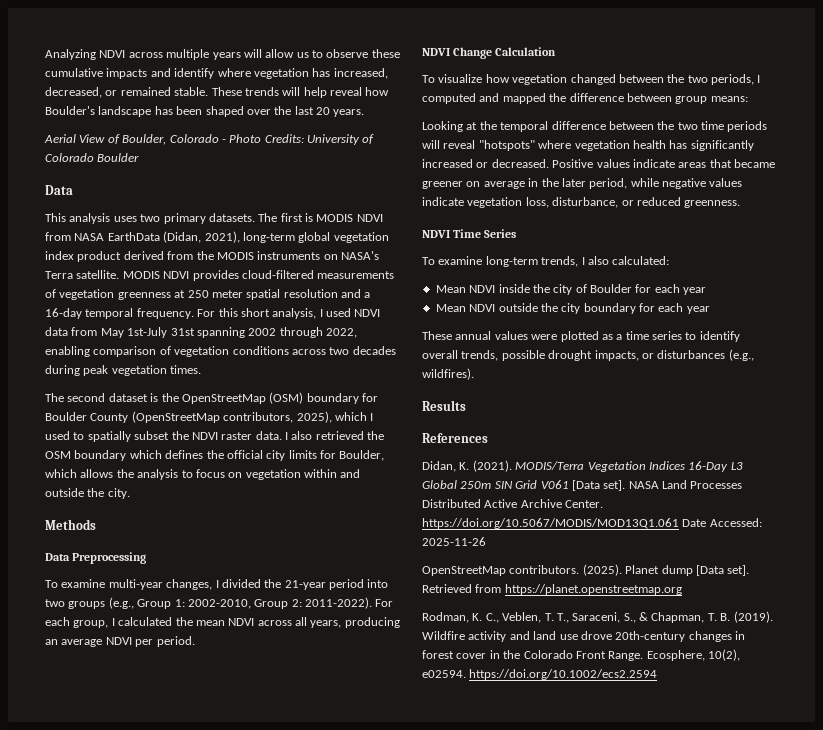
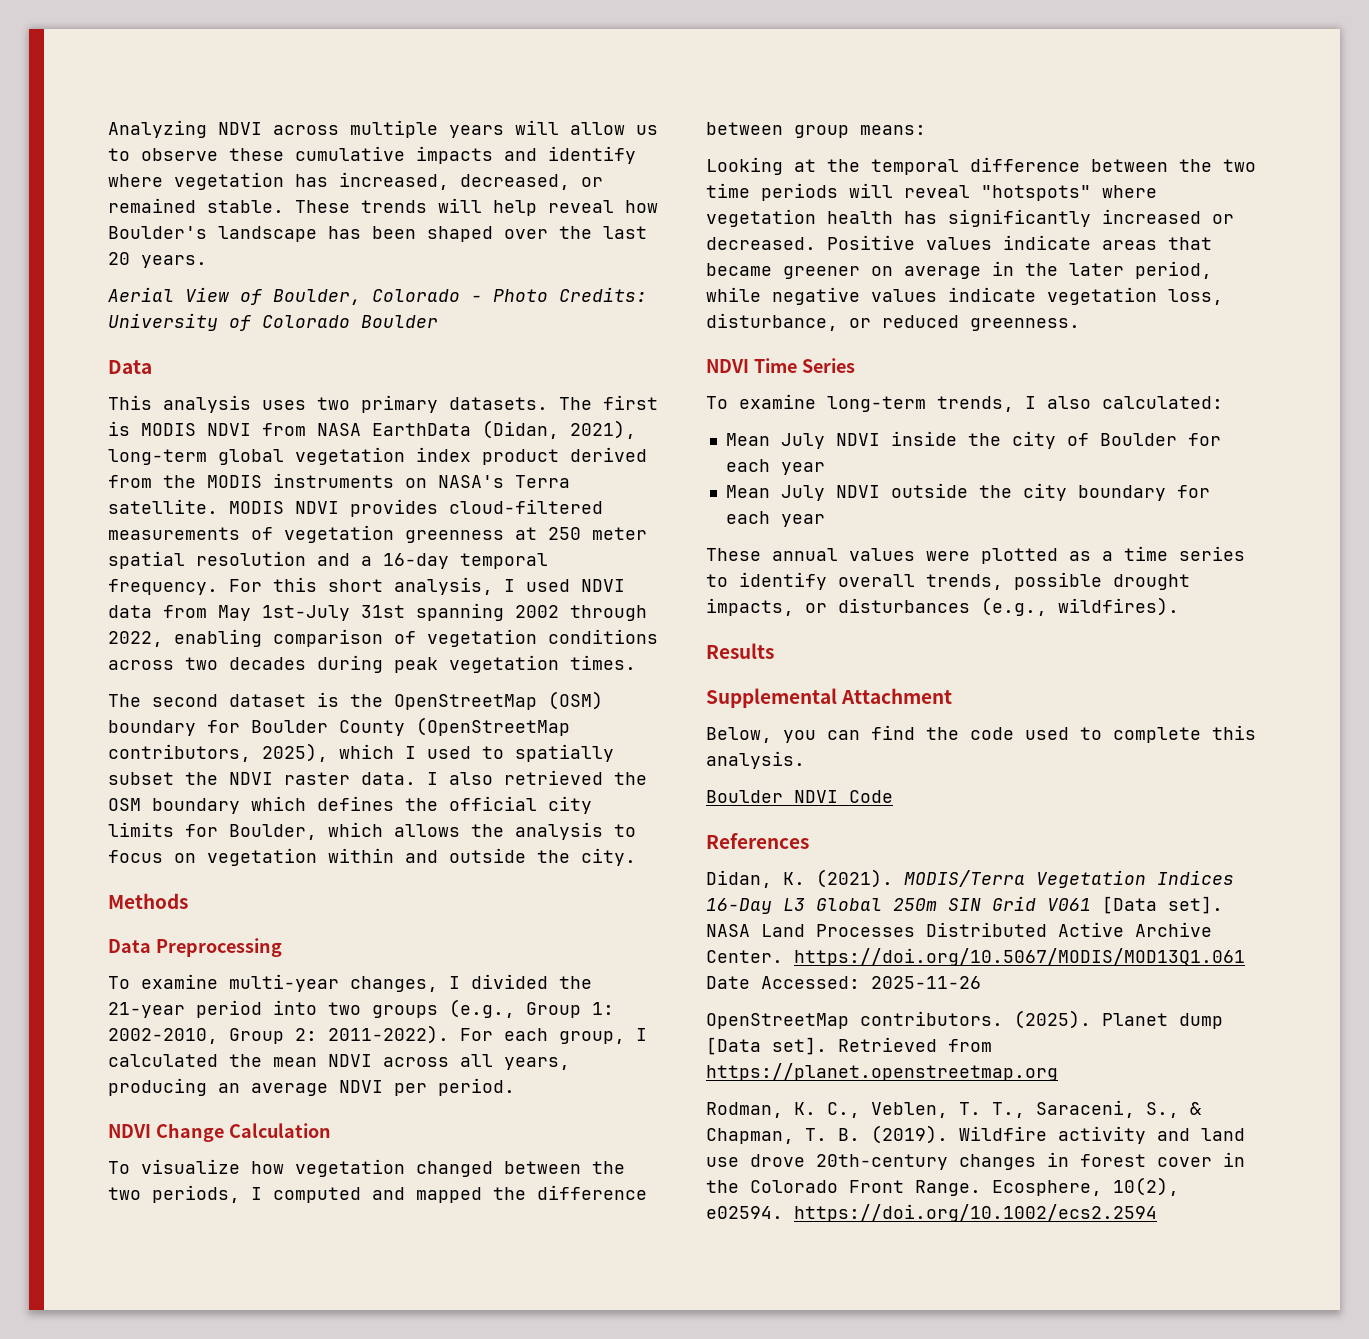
- Mean NDVI inside the city of Boulder for each year
+ Mean July NDVI inside the city of Boulder for each year
- Mean NDVI outside the city boundary for each year
+ Mean July NDVI outside the city boundary for each year
+ Supplemental Attachment
+ Below, you can find the code used to complete this analysis.
+ Boulder NDVI Code

